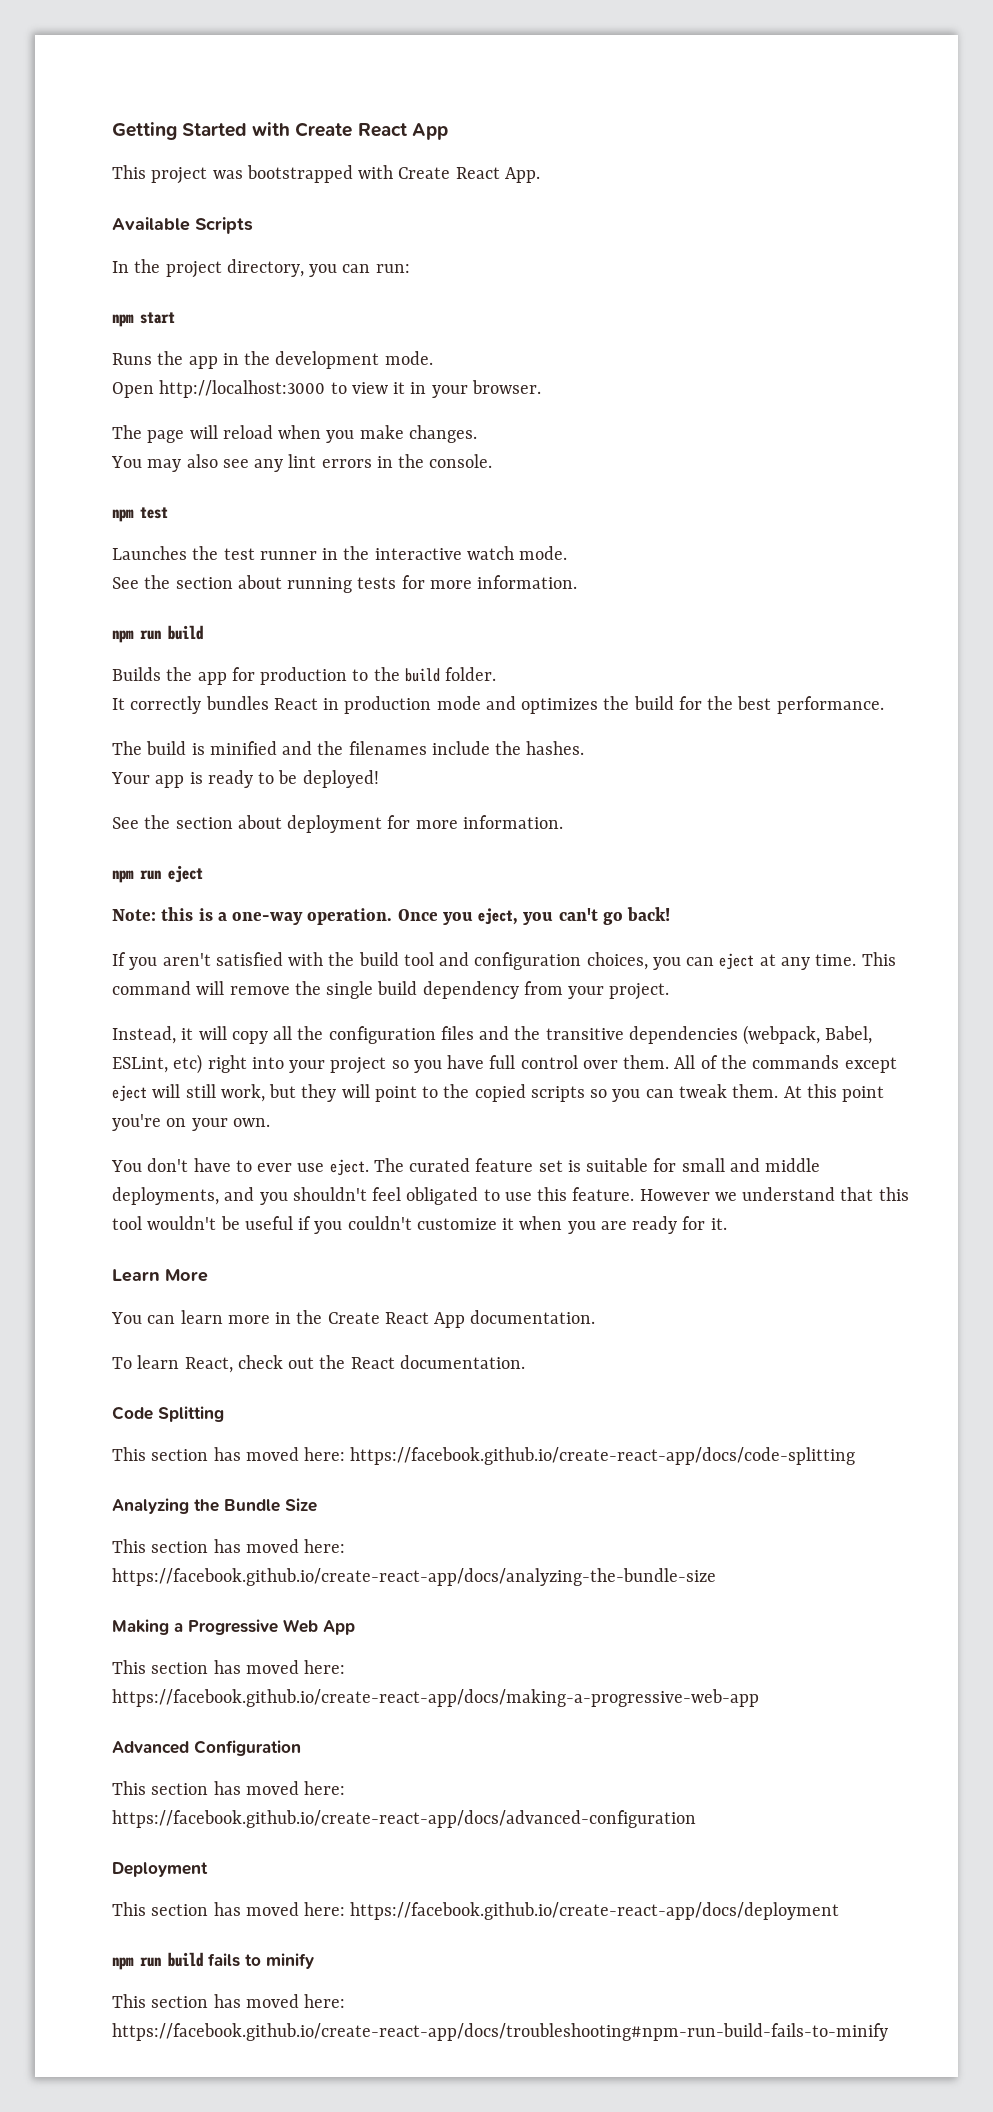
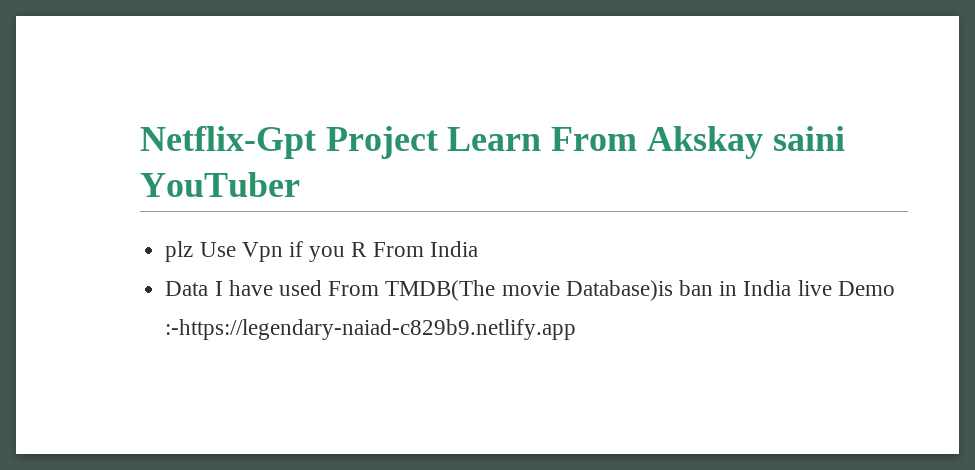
- Getting Started with Create React App
- This project was bootstrapped with Create React App.
- Available Scripts
- In the project directory, you can run:
- npm start
- Runs the app in the development mode.
- Open http://localhost:3000 to view it in your browser.
- The page will reload when you make changes.
- You may also see any lint errors in the console.
- npm test
- Launches the test runner in the interactive watch mode.
- See the section about running tests for more information.
- npm run build
- Builds the app for production to the build folder.
- It correctly bundles React in production mode and optimizes the build for the best performance.
- The build is minified and the filenames include the hashes.
- Your app is ready to be deployed!
- See the section about deployment for more information.
- npm run eject
- Note: this is a one-way operation. Once you eject, you can't go back!
- If you aren't satisfied with the build tool and configuration choices, you can eject at any time. This command will remove the single build dependency from your project.
- Instead, it will copy all the configuration files and the transitive dependencies (webpack, Babel, ESLint, etc) right into your project so you have full control over them. All of the commands except eject will still work, but they will point to the copied scripts so you can tweak them. At this point you're on your own.
- You don't have to ever use eject. The curated feature set is suitable for small and middle deployments, and you shouldn't feel obligated to use this feature. However we understand that this tool wouldn't be useful if you couldn't customize it when you are ready for it.
- Learn More
- You can learn more in the Create React App documentation.
- To learn React, check out the React documentation.
- Code Splitting
- This section has moved here: https://facebook.github.io/create-react-app/docs/code-splitting
- Analyzing the Bundle Size
- This section has moved here: https://facebook.github.io/create-react-app/docs/analyzing-the-bundle-size
- Making a Progressive Web App
- This section has moved here: https://facebook.github.io/create-react-app/docs/making-a-progressive-web-app
- Advanced Configuration
- This section has moved here: https://facebook.github.io/create-react-app/docs/advanced-configuration
- Deployment
- This section has moved here: https://facebook.github.io/create-react-app/docs/deployment
- npm run build fails to minify
- This section has moved here: https://facebook.github.io/create-react-app/docs/troubleshooting#npm-run-build-fails-to-minify
+ Netflix-Gpt Project Learn From Akskay saini YouTuber
+ plz Use Vpn if you R From India
+ Data I have used From TMDB(The movie Database)is ban in India live Demo :-https://legendary-naiad-c829b9.netlify.app

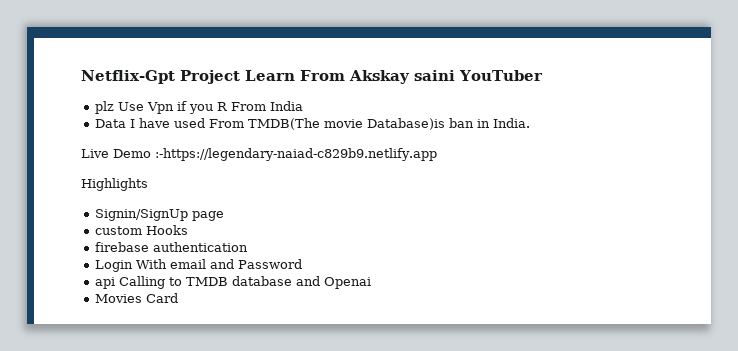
- Data I have used From TMDB(The movie Database)is ban in India live Demo :-https://legendary-naiad-c829b9.netlify.app
+ Data I have used From TMDB(The movie Database)is ban in India.
+ Live Demo :-https://legendary-naiad-c829b9.netlify.app
+ Highlights
+ Signin/SignUp page
+ custom Hooks
+ firebase authentication
+ Login With email and Password
+ api Calling to TMDB database and Openai
+ Movies Card

